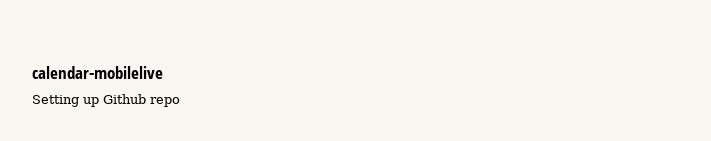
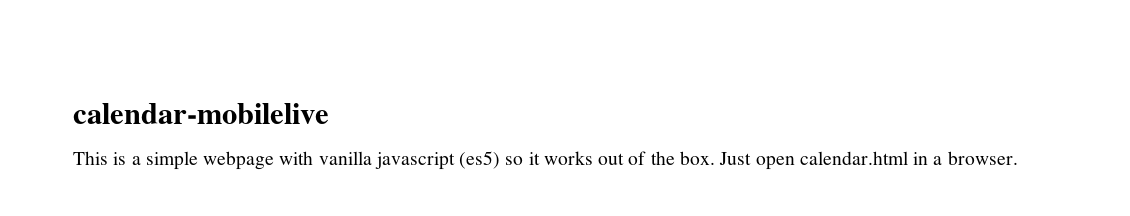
- Setting up Github repo
+ This is a simple webpage with vanilla javascript (es5) so it works out of the box. Just open calendar.html in a browser.

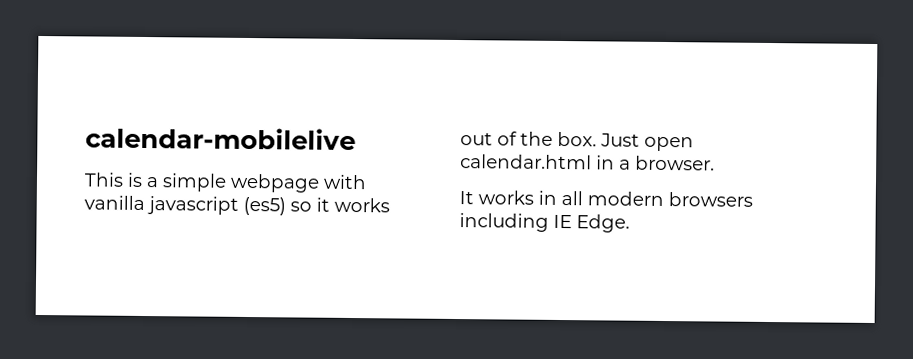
+ It works in all modern browsers including IE Edge.

